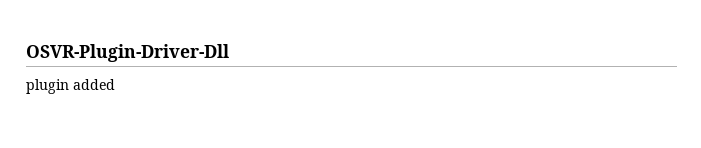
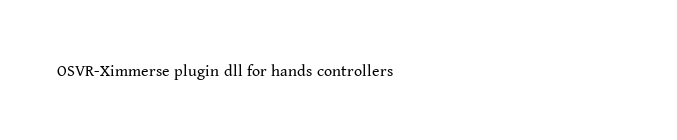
- OSVR-Plugin-Driver-Dll
- plugin added
+ OSVR-Ximmerse plugin dll for hands controllers

